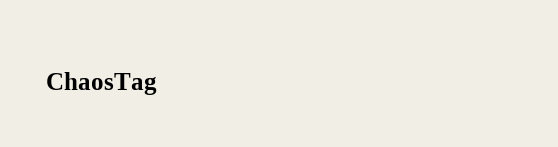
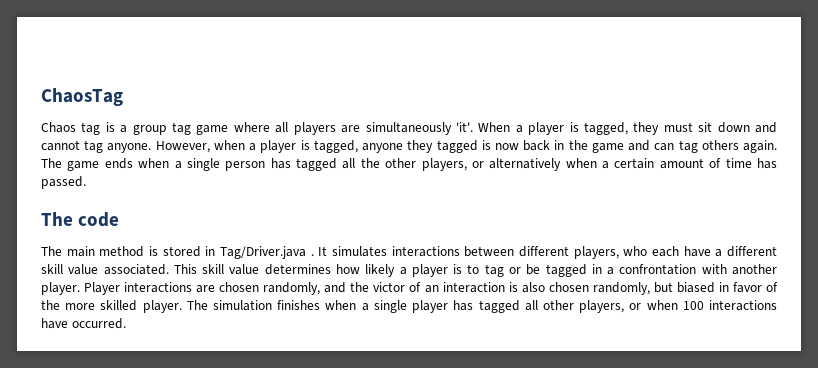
+ Chaos tag is a group tag game where all players are simultaneously 'it'. When a player is tagged, they must sit down and cannot tag anyone. However, when a player is tagged, anyone they tagged is now back in the game and can tag others again. The game ends when a single person has tagged all the other players, or alternatively when a certain amount of time has passed.
+ The code
+ The main method is stored in Tag/Driver.java . It simulates interactions between different players, who each have a different skill value associated. This skill value determines how likely a player is to tag or be tagged in a confrontation with another player. Player interactions are chosen randomly, and the victor of an interaction is also chosen randomly, but biased in favor of the more skilled player. The simulation finishes when a single player has tagged all other players, or when 100 interactions have occurred.

